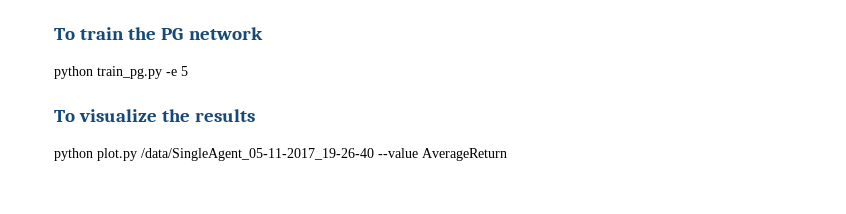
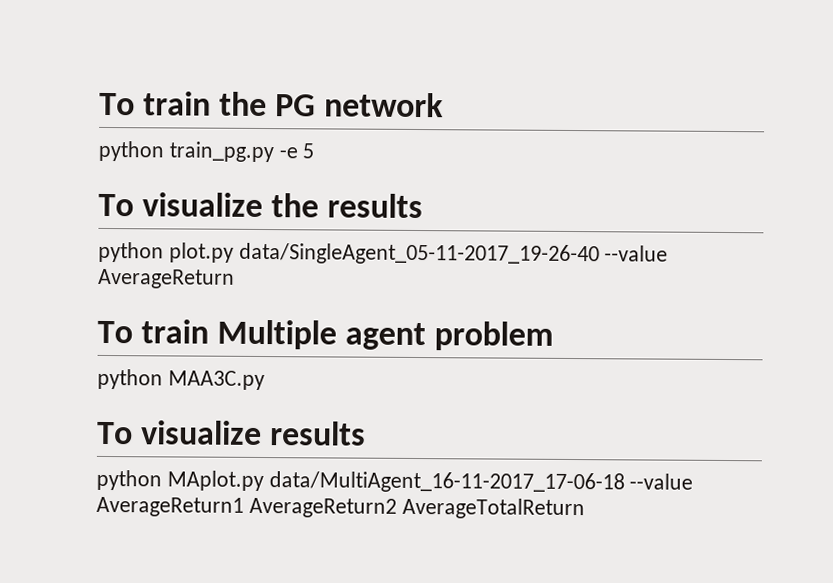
- python plot.py /data/SingleAgent_05-11-2017_19-26-40 --value AverageReturn
+ python plot.py data/SingleAgent_05-11-2017_19-26-40 --value AverageReturn
+ To train Multiple agent problem
+ python MAA3C.py
+ To visualize results
+ python MAplot.py data/MultiAgent_16-11-2017_17-06-18 --value AverageReturn1 AverageReturn2 AverageTotalReturn

